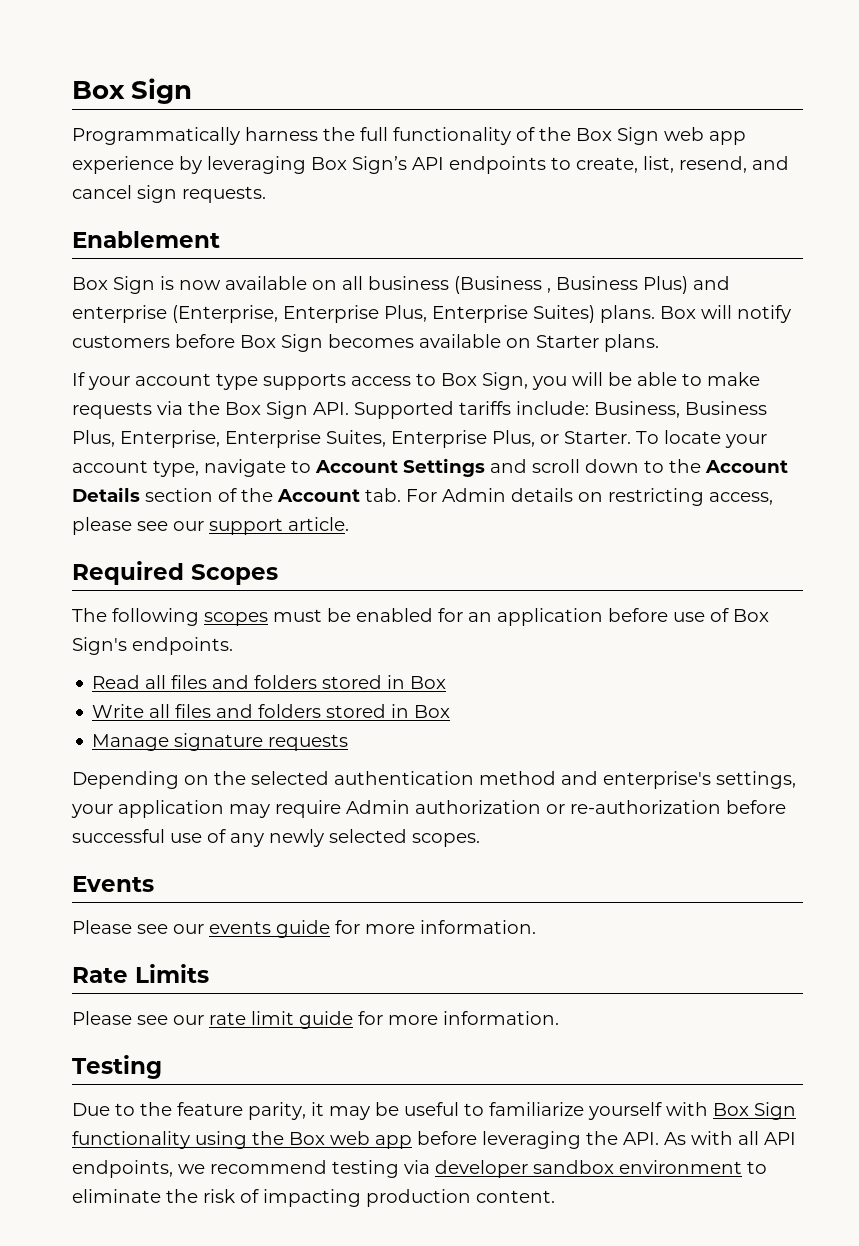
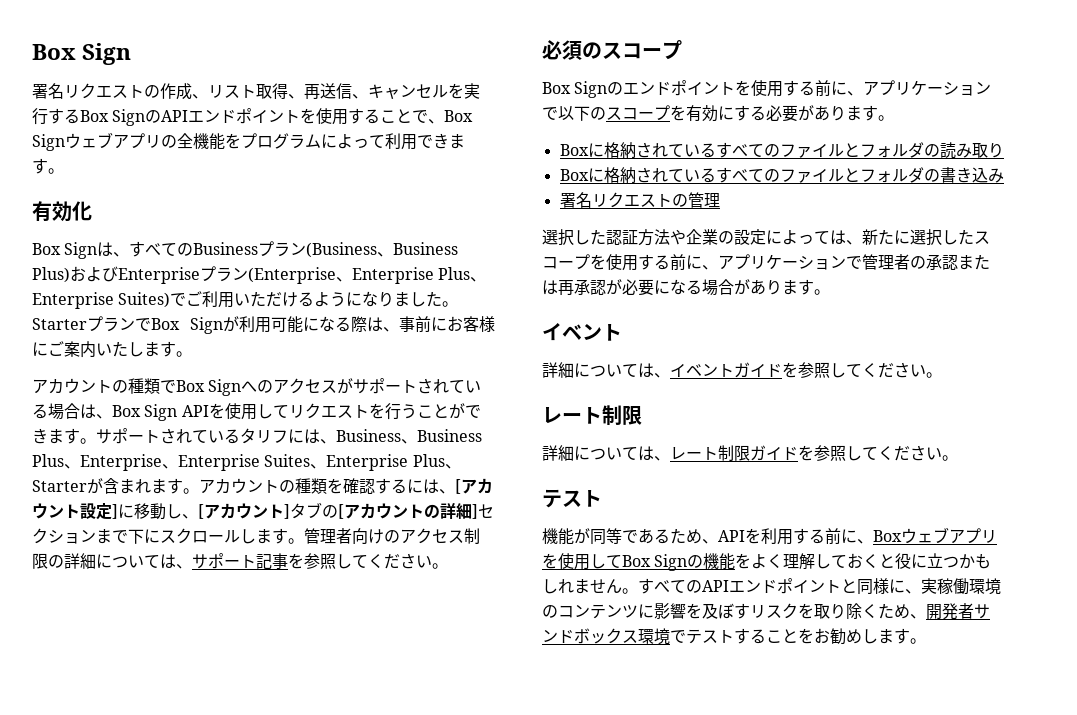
- Programmatically harness the full functionality of the Box Sign web app experience by leveraging Box Sign’s API endpoints to create, list, resend, and cancel sign requests.
- Enablement
- Box Sign is now available on all business (Business , Business Plus) and enterprise (Enterprise, Enterprise Plus, Enterprise Suites) plans. Box will notify customers before Box Sign becomes available on Starter plans.
- If your account type supports access to Box Sign, you will be able to make requests via the Box Sign API. Supported tariffs include: Business, Business Plus, Enterprise, Enterprise Suites, Enterprise Plus, or Starter. To locate your account type, navigate to Account Settings and scroll down to the Account Details section of the Account tab. For Admin details on restricting access, please see our support article.
- Required Scopes
- The following scopes must be enabled for an application before use of Box Sign's endpoints.
- Read all files and folders stored in Box
- Write all files and folders stored in Box
- Manage signature requests
- Depending on the selected authentication method and enterprise's settings, your application may require Admin authorization or re-authorization before successful use of any newly selected scopes.
- Events
- Please see our events guide for more information.
- Rate Limits
- Please see our rate limit guide for more information.
- Testing
- Due to the feature parity, it may be useful to familiarize yourself with Box Sign functionality using the Box web app before leveraging the API. As with all API endpoints, we recommend testing via developer sandbox environment to eliminate the risk of impacting production content.
+ 署名リクエストの作成、リスト取得、再送信、キャンセルを実行するBox SignのAPIエンドポイントを使用することで、Box Signウェブアプリの全機能をプログラムによって利用できます。
+ 有効化
+ Box Signは、すべてのBusinessプラン(Business、Business Plus)およびEnterpriseプラン(Enterprise、Enterprise Plus、Enterprise Suites)でご利用いただけるようになりました。StarterプランでBox Signが利用可能になる際は、事前にお客様にご案内いたします。
+ アカウントの種類でBox Signへのアクセスがサポートされている場合は、Box Sign APIを使用してリクエストを行うことができます。サポートされているタリフには、Business、Business Plus、Enterprise、Enterprise Suites、Enterprise Plus、Starterが含まれます。アカウントの種類を確認するには、[アカウント設定]に移動し、[アカウント]タブの[アカウントの詳細]セクションまで下にスクロールします。管理者向けのアクセス制限の詳細については、サポート記事を参照してください。
+ 必須のスコープ
+ Box Signのエンドポイントを使用する前に、アプリケーションで以下のスコープを有効にする必要があります。
+ Boxに格納されているすべてのファイルとフォルダの読み取り
+ Boxに格納されているすべてのファイルとフォルダの書き込み
+ 署名リクエストの管理
+ 選択した認証方法や企業の設定によっては、新たに選択したスコープを使用する前に、アプリケーションで管理者の承認または再承認が必要になる場合があります。
+ イベント
+ 詳細については、イベントガイドを参照してください。
+ レート制限
+ 詳細については、レート制限ガイドを参照してください。
+ テスト
+ 機能が同等であるため、APIを利用する前に、Boxウェブアプリを使用してBox Signの機能をよく理解しておくと役に立つかもしれません。すべてのAPIエンドポイントと同様に、実稼働環境のコンテンツに影響を及ぼすリスクを取り除くため、開発者サンドボックス環境でテストすることをお勧めします。

